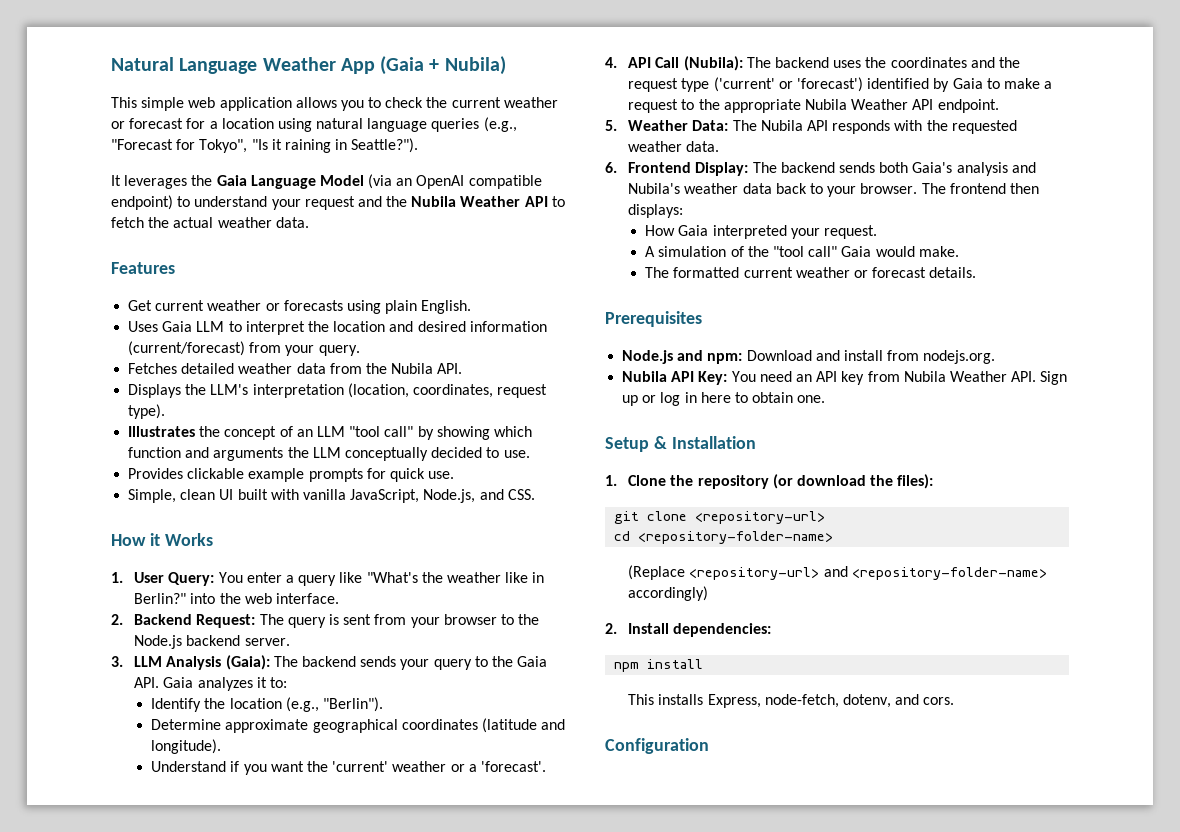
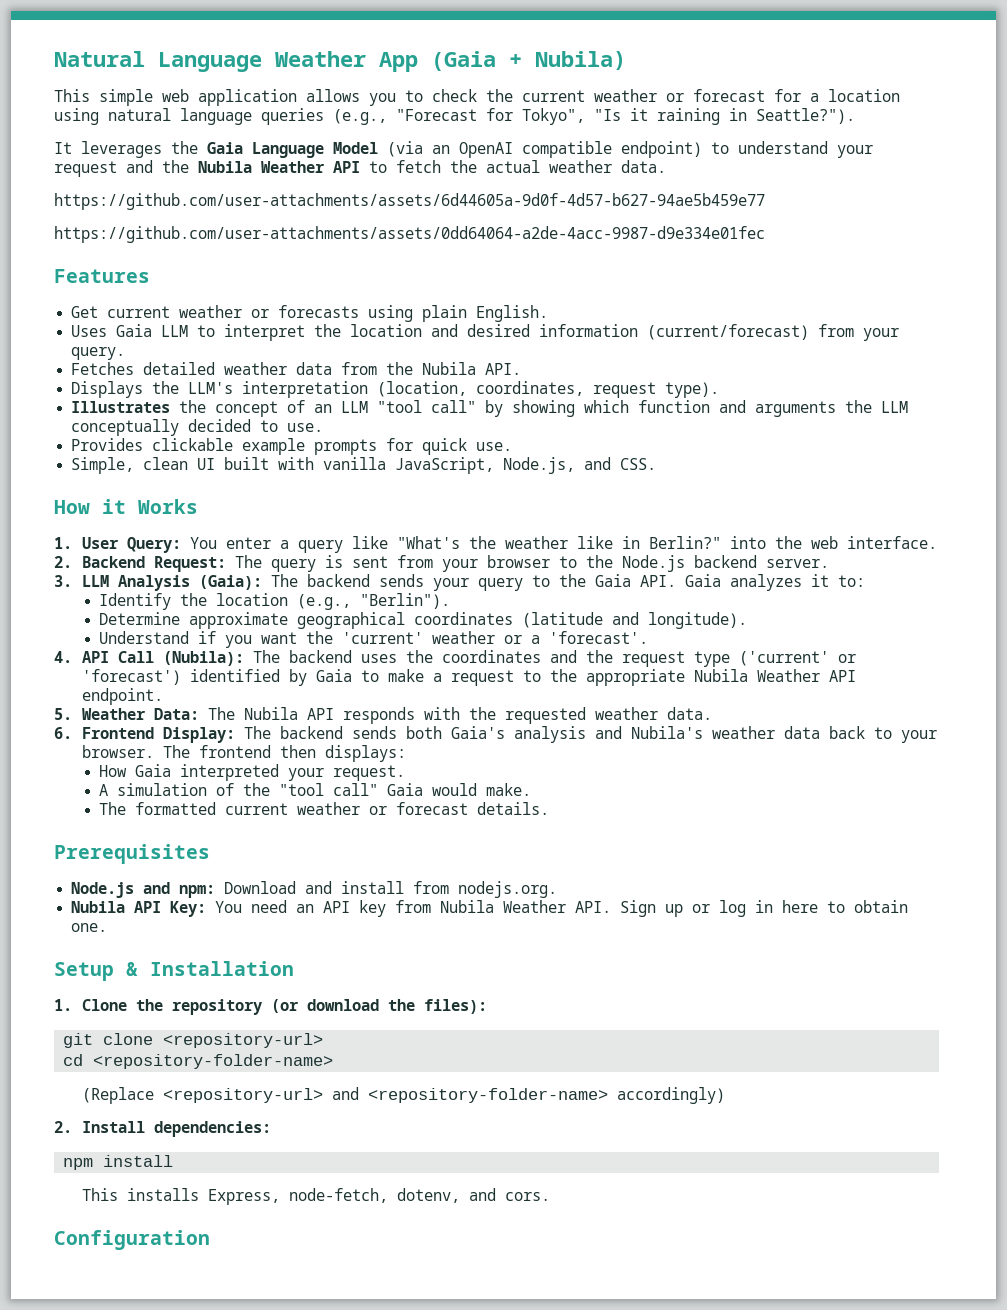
+ https://github.com/user-attachments/assets/6d44605a-9d0f-4d57-b627-94ae5b459e77
+ https://github.com/user-attachments/assets/0dd64064-a2de-4acc-9987-d9e334e01fec

